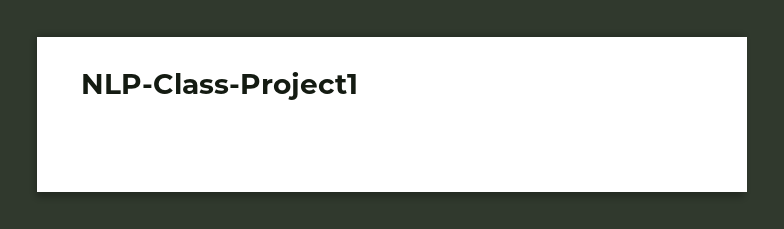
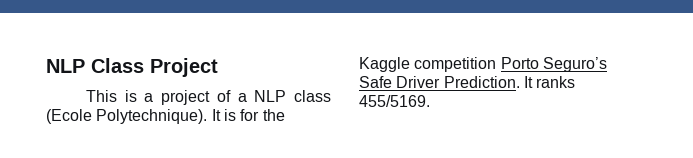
- NLP-Class-Project1
+ NLP Class Project
+ This is a project of a NLP class (Ecole Polytechnique). It is for the Kaggle competition Porto Seguro’s Safe Driver Prediction. It ranks 455/5169.

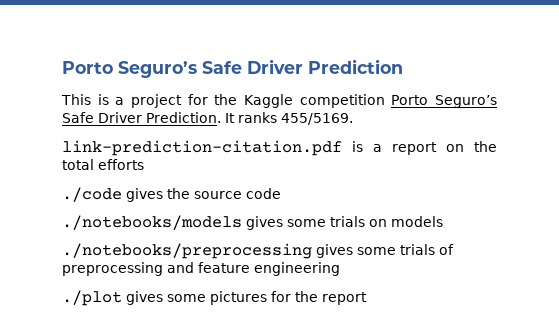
- NLP Class Project
+ Porto Seguro’s Safe Driver Prediction
- This is a project of a NLP class (Ecole Polytechnique). It is for the Kaggle competition Porto Seguro’s Safe Driver Prediction.
+ This is a project for the Kaggle competition Porto Seguro’s Safe Driver Prediction.
+ link-prediction-citation.pdf is a report on the total efforts
+ ./code gives the source code
+ ./notebooks/models gives some trials on models
+ ./notebooks/preprocessing gives some trials of preprocessing and feature engineering
+ ./plot gives some pictures for the report

